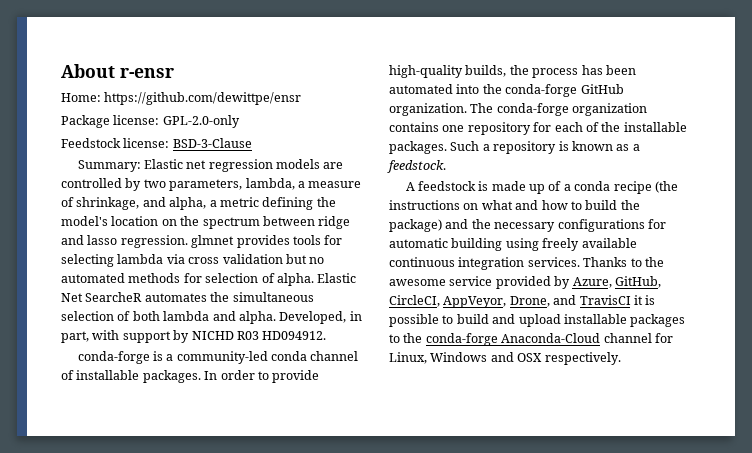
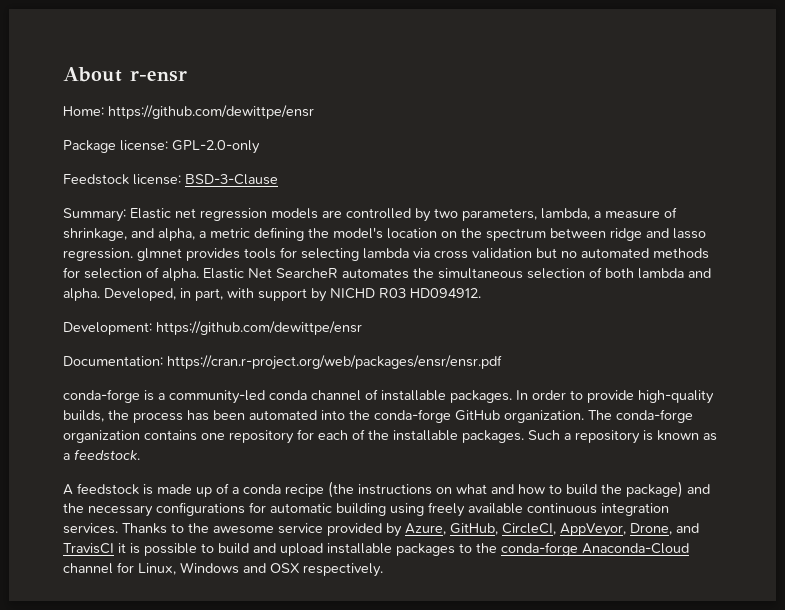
+ Development: https://github.com/dewittpe/ensr
+ Documentation: https://cran.r-project.org/web/packages/ensr/ensr.pdf

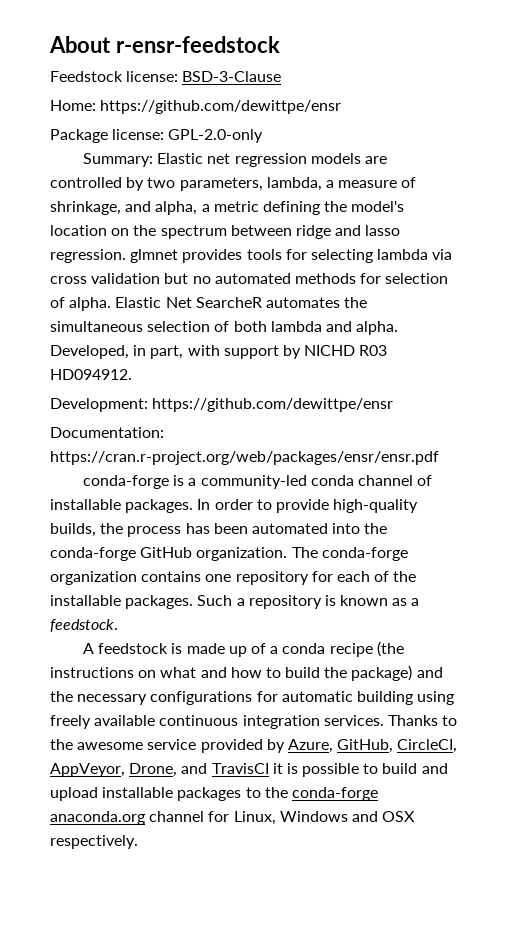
- About r-ensr
+ About r-ensr-feedstock
+ Feedstock license: BSD-3-Clause
- Feedstock license: BSD-3-Clause
- Thanks to the awesome service provided by Azure, GitHub, CircleCI, AppVeyor, Drone, and TravisCI it is possible to build and upload installable packages to the conda-forge Anaconda-Cloud channel for Linux, Windows and OSX respectively.
+ Thanks to the awesome service provided by Azure, GitHub, CircleCI, AppVeyor, Drone, and TravisCI it is possible to build and upload installable packages to the conda-forge anaconda.org channel for Linux, Windows and OSX respectively.

